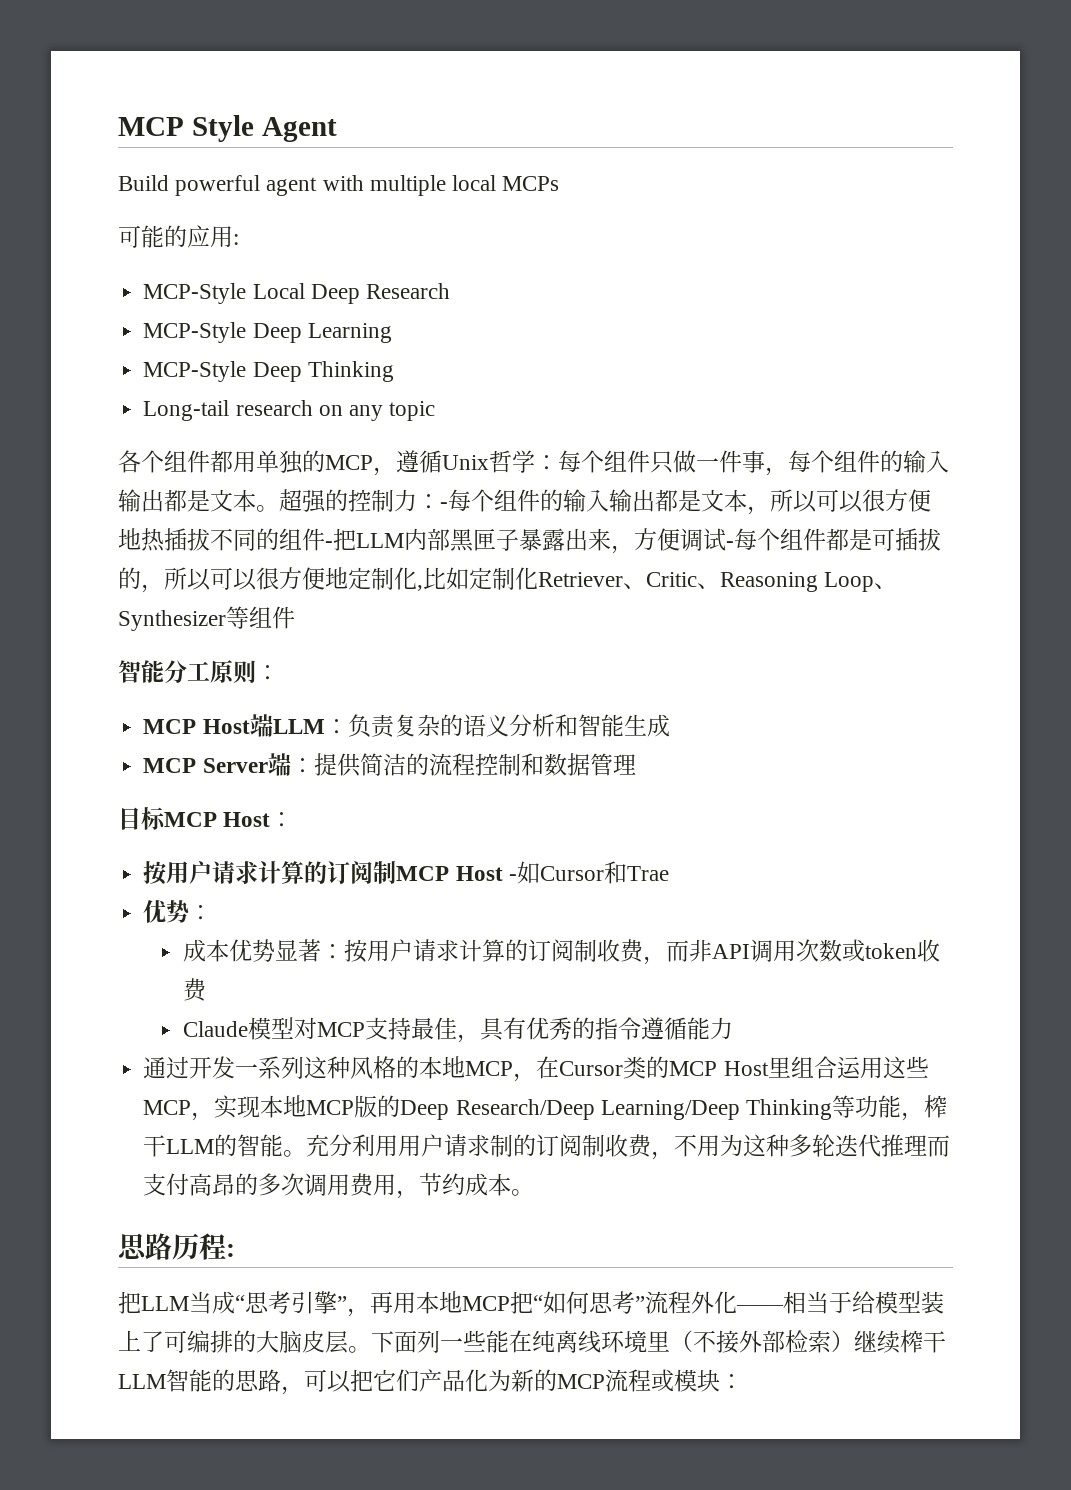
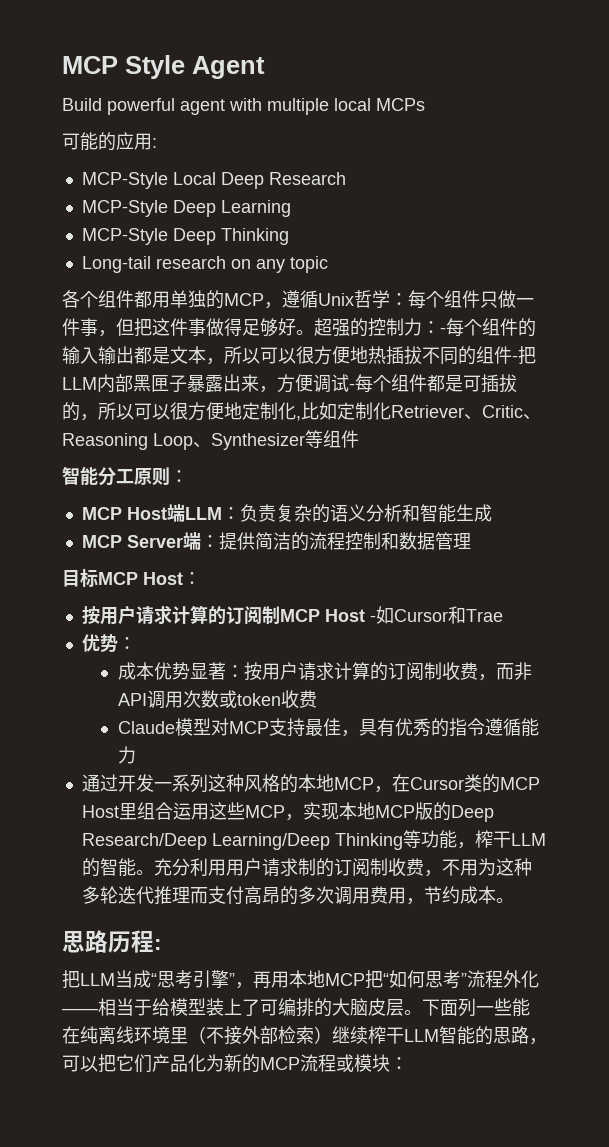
- 各个组件都用单独的MCP，遵循Unix哲学：每个组件只做一件事，每个组件的输入输出都是文本。
+ 各个组件都用单独的MCP，遵循Unix哲学：每个组件只做一件事，但把这件事做得足够好。

